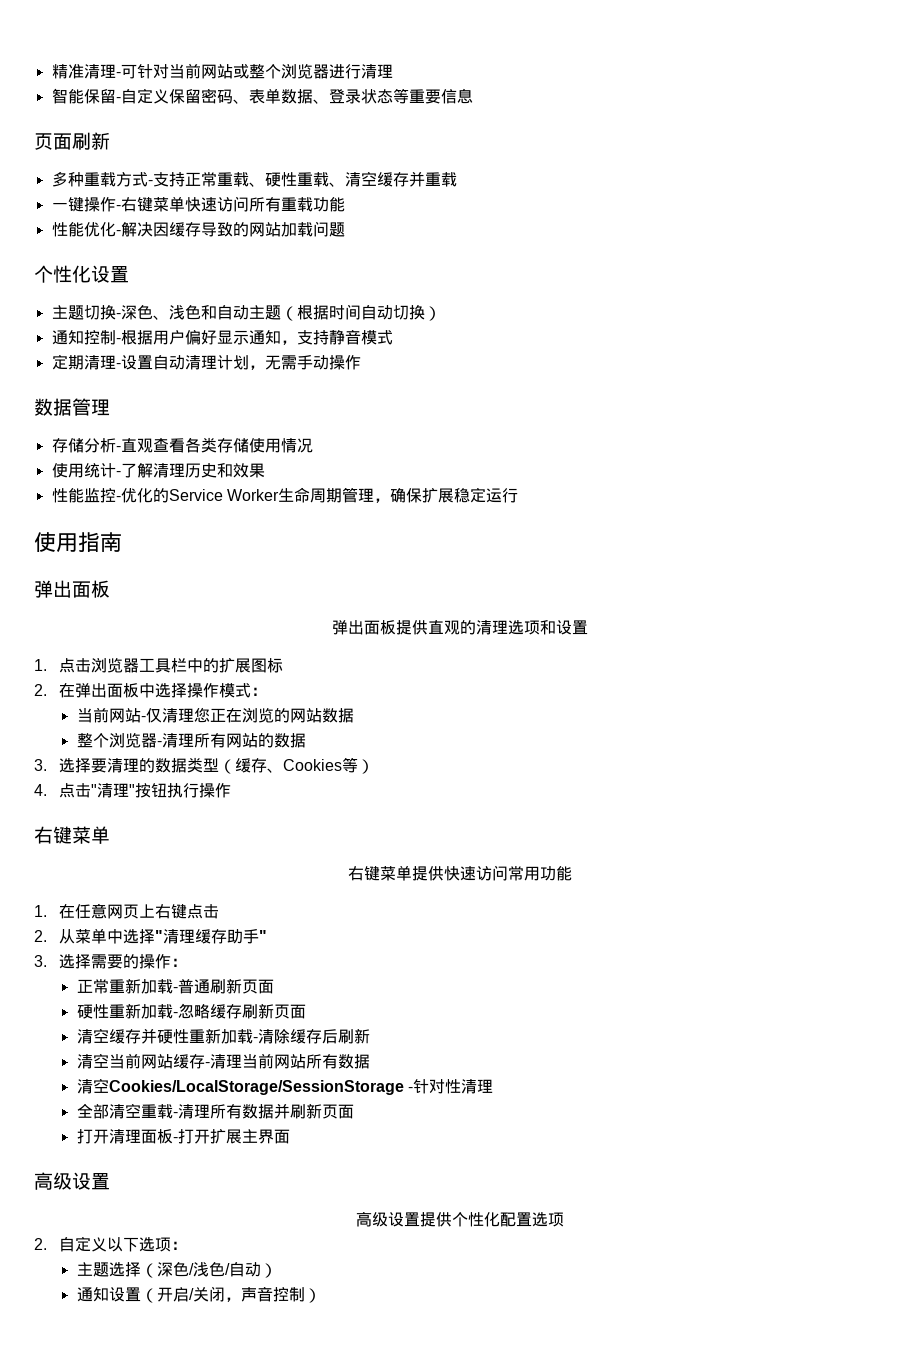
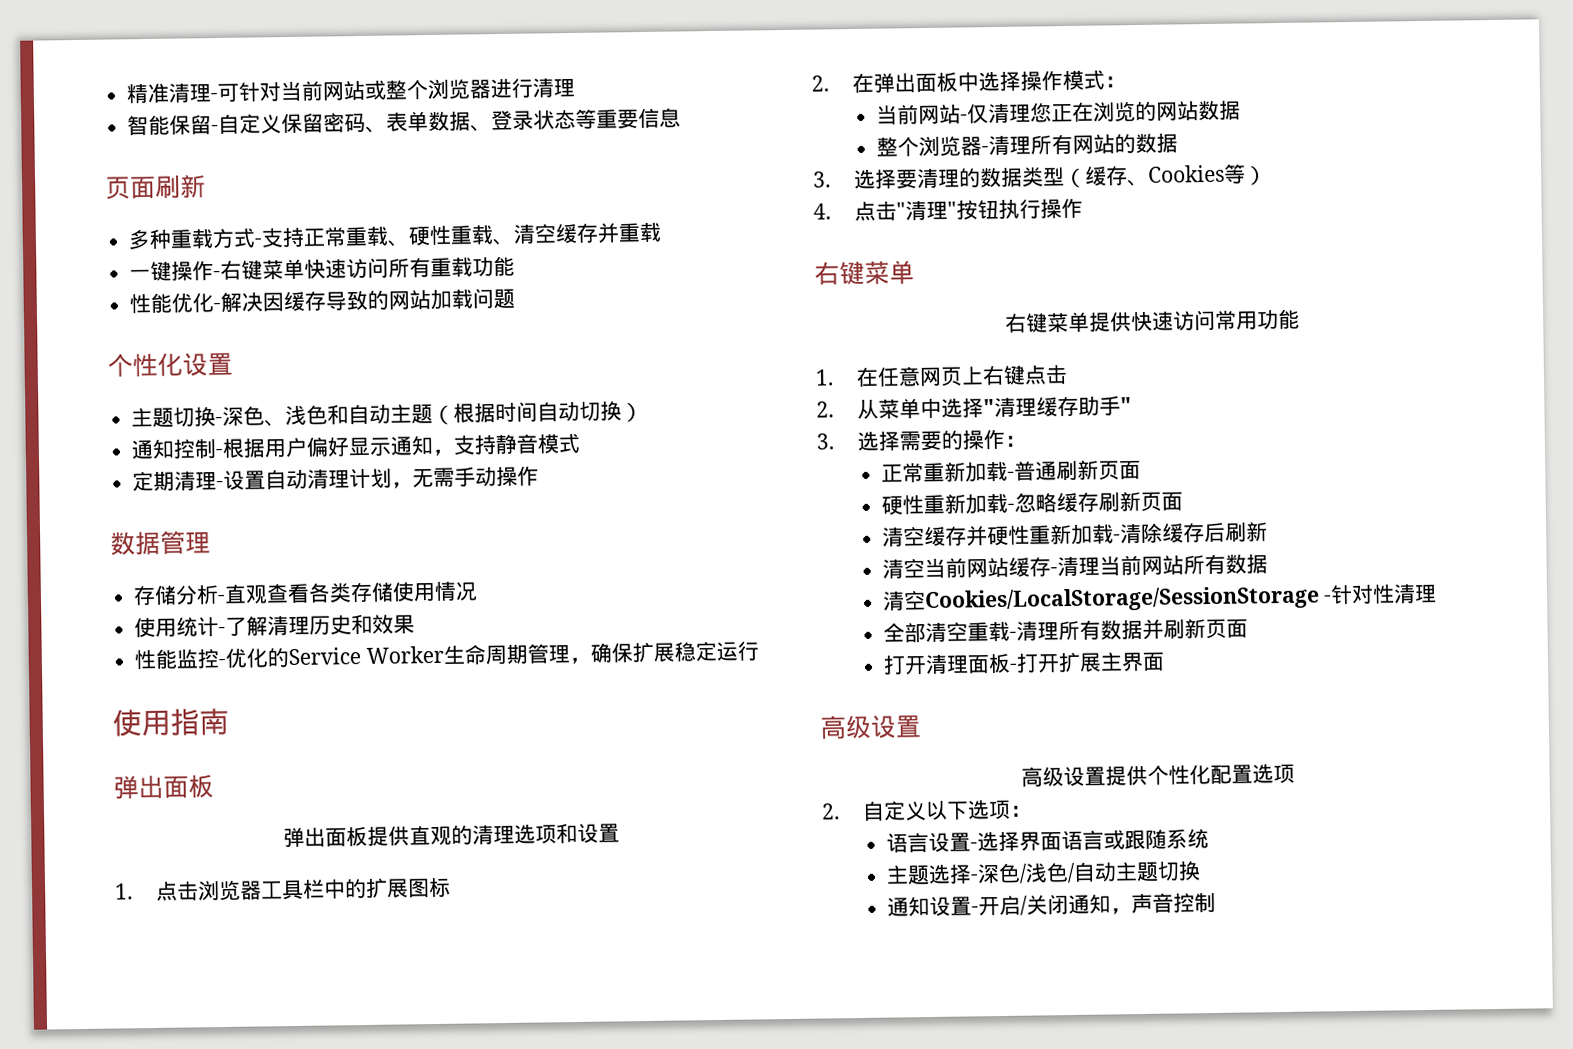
+ 语言设置-选择界面语言或跟随系统
- 主题选择（深色/浅色/自动）
+ 主题选择-深色/浅色/自动主题切换
- 通知设置（开启/关闭，声音控制）
+ 通知设置-开启/关闭通知，声音控制

